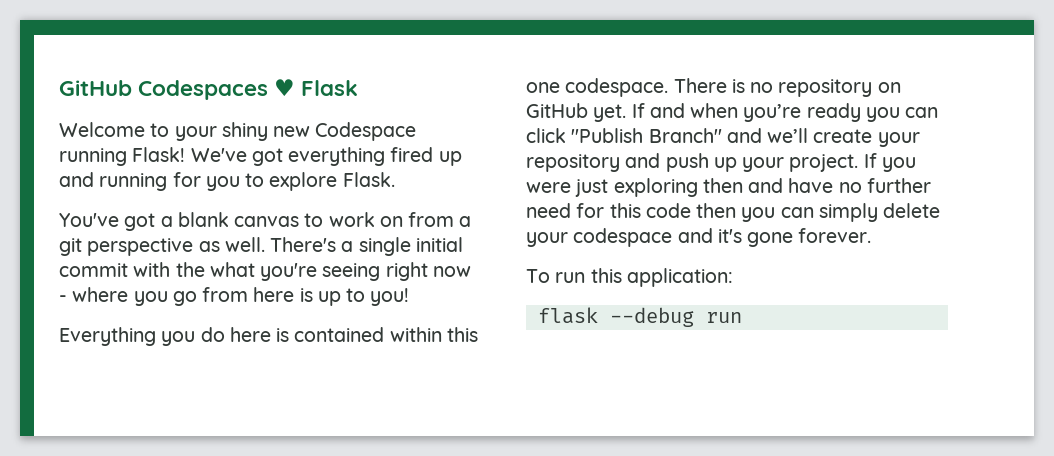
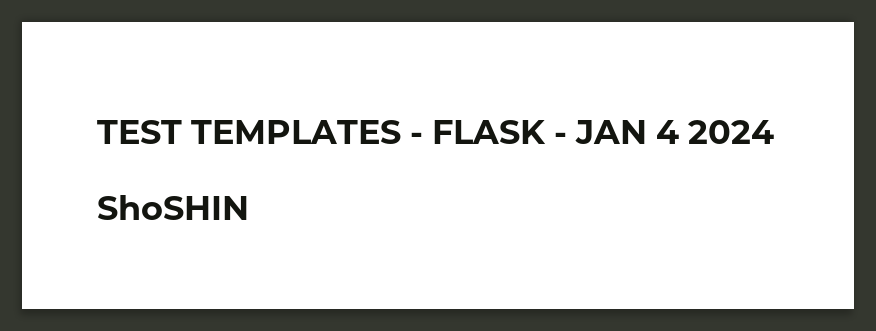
- GitHub Codespaces ♥ Flask
- Welcome to your shiny new Codespace running Flask! We've got everything fired up and running for you to explore Flask.
- You've got a blank canvas to work on from a git perspective as well. There's a single initial commit with the what you're seeing right now - where you go from here is up to you!
- Everything you do here is contained within this one codespace. There is no repository on GitHub yet. If and when you’re ready you can click "Publish Branch" and we’ll create your repository and push up your project. If you were just exploring then and have no further need for this code then you can simply delete your codespace and it's gone forever.
- To run this application:
- flask --debug run
+ TEST TEMPLATES - FLASK - JAN 4 2024
+ ShoSHIN

